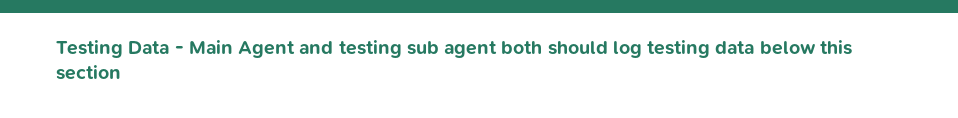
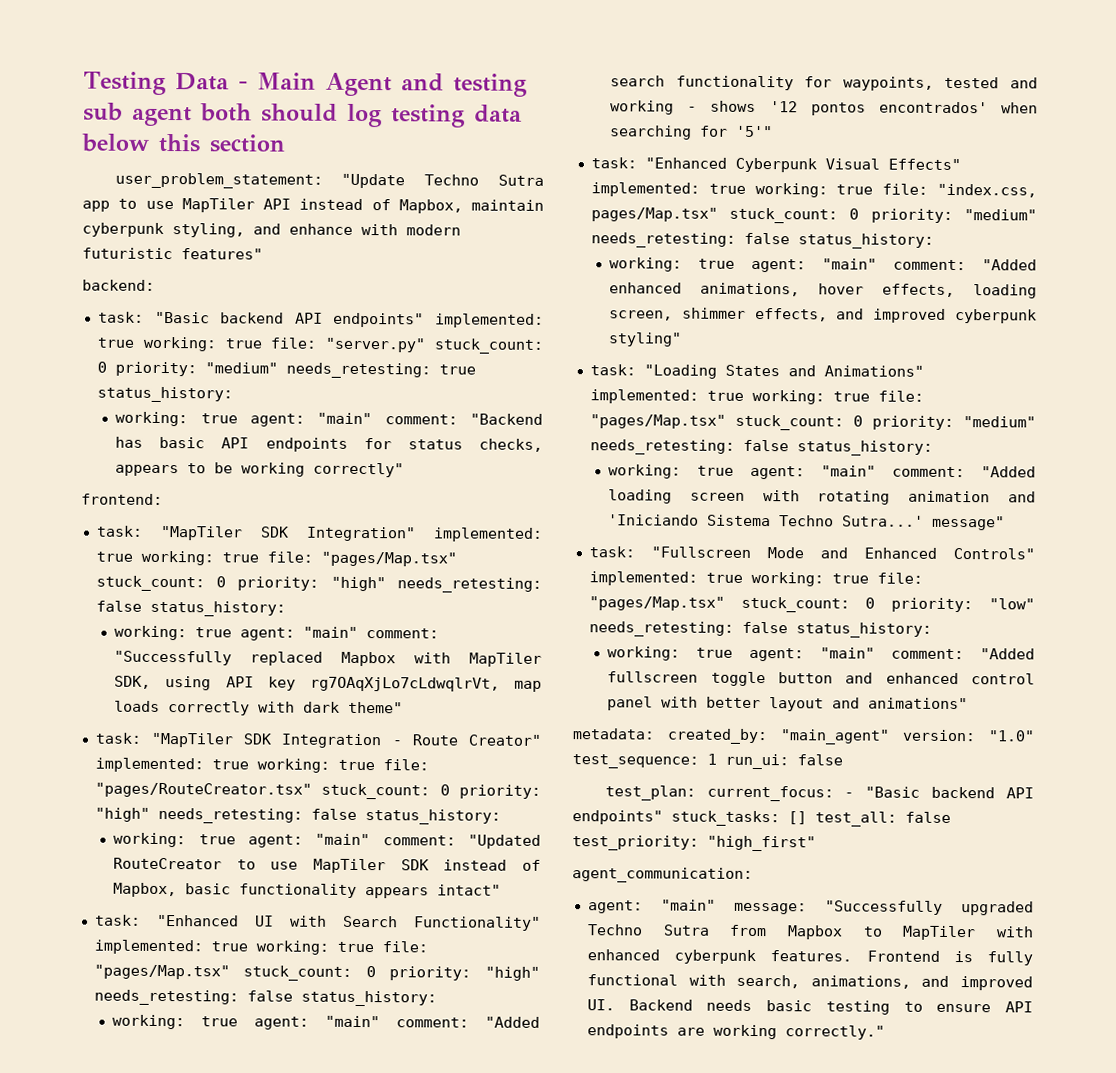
+ user_problem_statement: "Update Techno Sutra app to use MapTiler API instead of Mapbox, maintain cyberpunk styling, and enhance with modern futuristic features"
+ backend:
+ task: "Basic backend API endpoints" implemented: true working: true file: "server.py" stuck_count: 0 priority: "medium" needs_retesting: true status_history:
+ working: true agent: "main" comment: "Backend has basic API endpoints for status checks, appears to be working correctly"
+ frontend:
+ task: "MapTiler SDK Integration" implemented: true working: true file: "pages/Map.tsx" stuck_count: 0 priority: "high" needs_retesting: false status_history:
+ working: true agent: "main" comment: "Successfully replaced Mapbox with MapTiler SDK, using API key rg7OAqXjLo7cLdwqlrVt, map loads correctly with dark theme"
+ task: "MapTiler SDK Integration - Route Creator" implemented: true working: true file: "pages/RouteCreator.tsx" stuck_count: 0 priority: "high" needs_retesting: false status_history:
+ working: true agent: "main" comment: "Updated RouteCreator to use MapTiler SDK instead of Mapbox, basic functionality appears intact"
+ task: "Enhanced UI with Search Functionality" implemented: true working: true file: "pages/Map.tsx" stuck_count: 0 priority: "high" needs_retesting: false status_history:
+ working: true agent: "main" comment: "Added search functionality for waypoints, tested and working - shows '12 pontos encontrados' when searching for '5'"
+ task: "Enhanced Cyberpunk Visual Effects" implemented: true working: true file: "index.css, pages/Map.tsx" stuck_count: 0 priority: "medium" needs_retesting: false status_history:
+ working: true agent: "main" comment: "Added enhanced animations, hover effects, loading screen, shimmer effects, and improved cyberpunk styling"
+ task: "Loading States and Animations" implemented: true working: true file: "pages/Map.tsx" stuck_count: 0 priority: "medium" needs_retesting: false status_history:
+ working: true agent: "main" comment: "Added loading screen with rotating animation and 'Iniciando Sistema Techno Sutra...' message"
+ task: "Fullscreen Mode and Enhanced Controls" implemented: true working: true file: "pages/Map.tsx" stuck_count: 0 priority: "low" needs_retesting: false status_history:
+ working: true agent: "main" comment: "Added fullscreen toggle button and enhanced control panel with better layout and animations"
+ metadata: created_by: "main_agent" version: "1.0" test_sequence: 1 run_ui: false
+ test_plan: current_focus: - "Basic backend API endpoints" stuck_tasks: [] test_all: false test_priority: "high_first"
+ agent_communication:
+ agent: "main" message: "Successfully upgraded Techno Sutra from Mapbox to MapTiler with enhanced cyberpunk features. Frontend is fully functional with search, animations, and improved UI. Backend needs basic testing to ensure API endpoints are working correctly."

